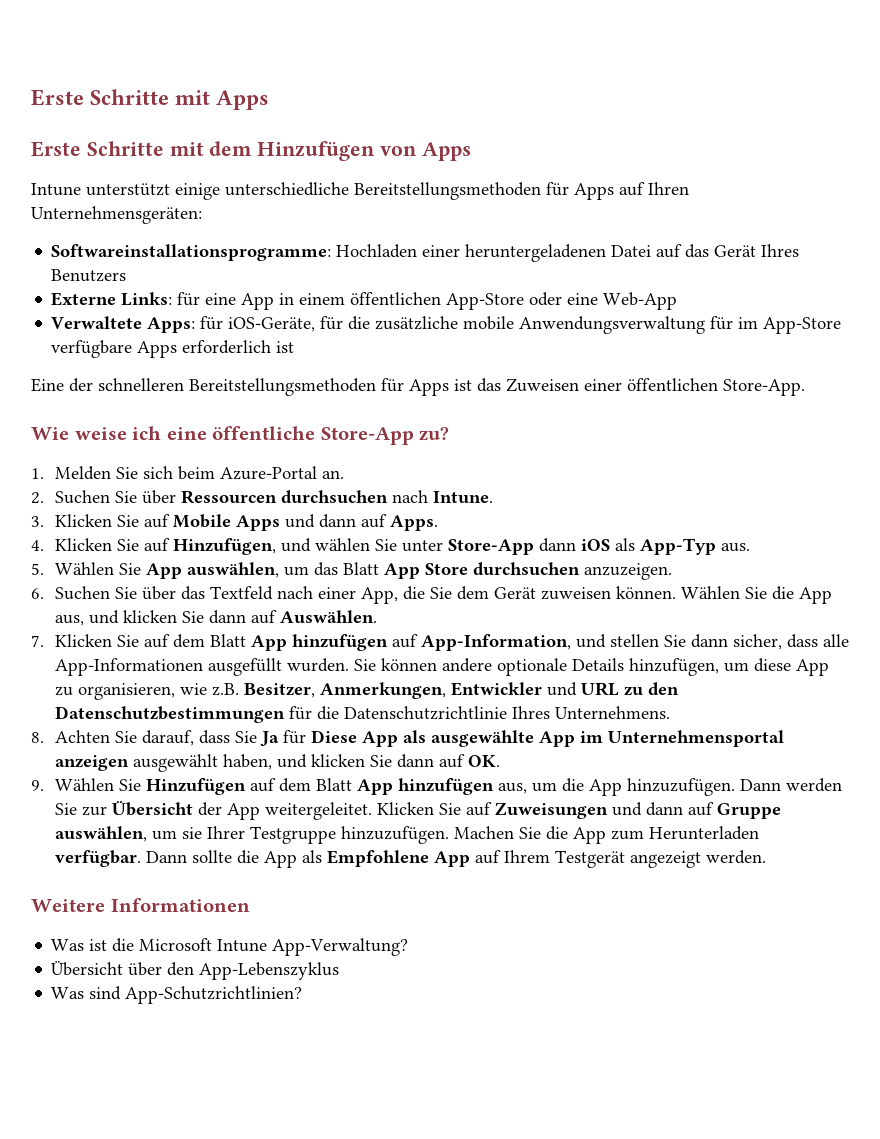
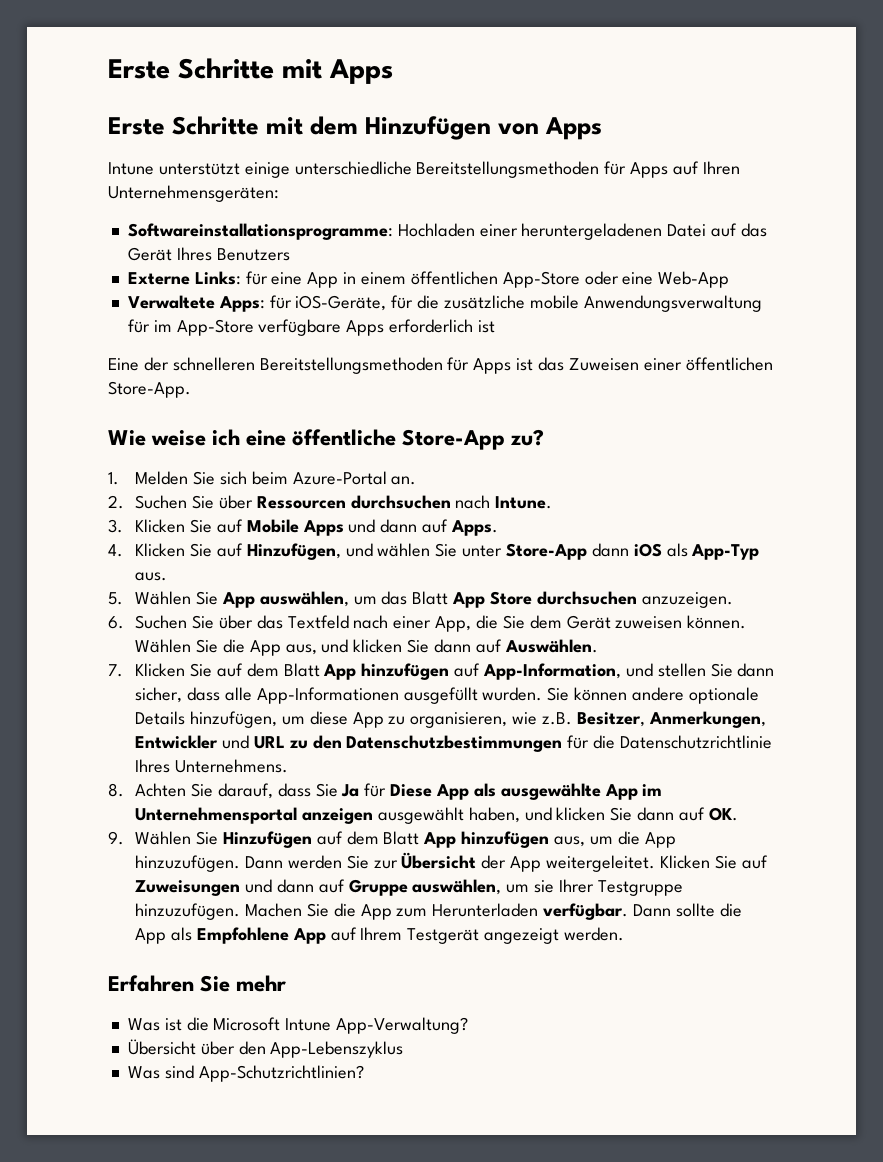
- Weitere Informationen
+ Erfahren Sie mehr

